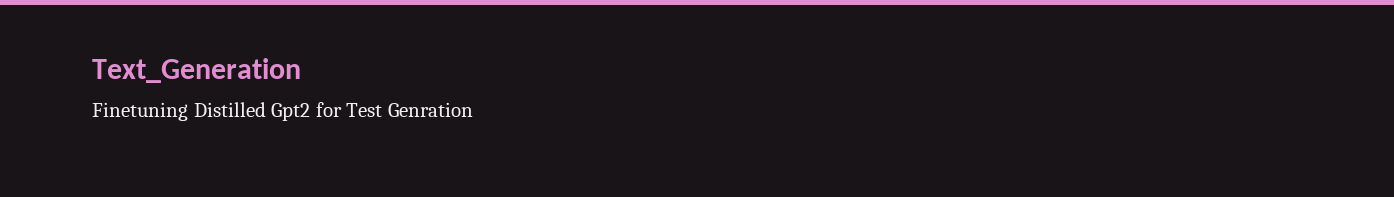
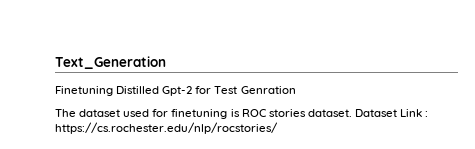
- Finetuning Distilled Gpt2 for Test Genration
+ Finetuning Distilled Gpt-2 for Test Genration
+ The dataset used for finetuning is ROC stories dataset. Dataset Link : https://cs.rochester.edu/nlp/rocstories/

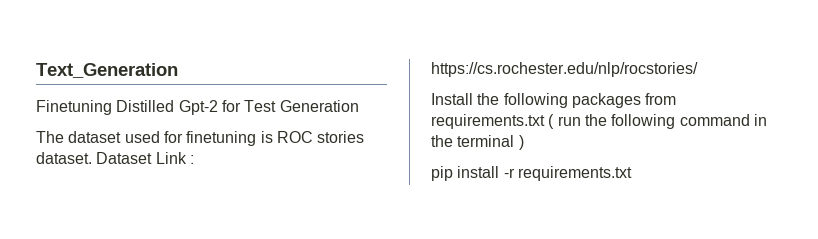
- Finetuning Distilled Gpt-2 for Test Genration
+ Finetuning Distilled Gpt-2 for Test Generation
+ Install the following packages from requirements.txt ( run the following command in the terminal )
+ pip install -r requirements.txt

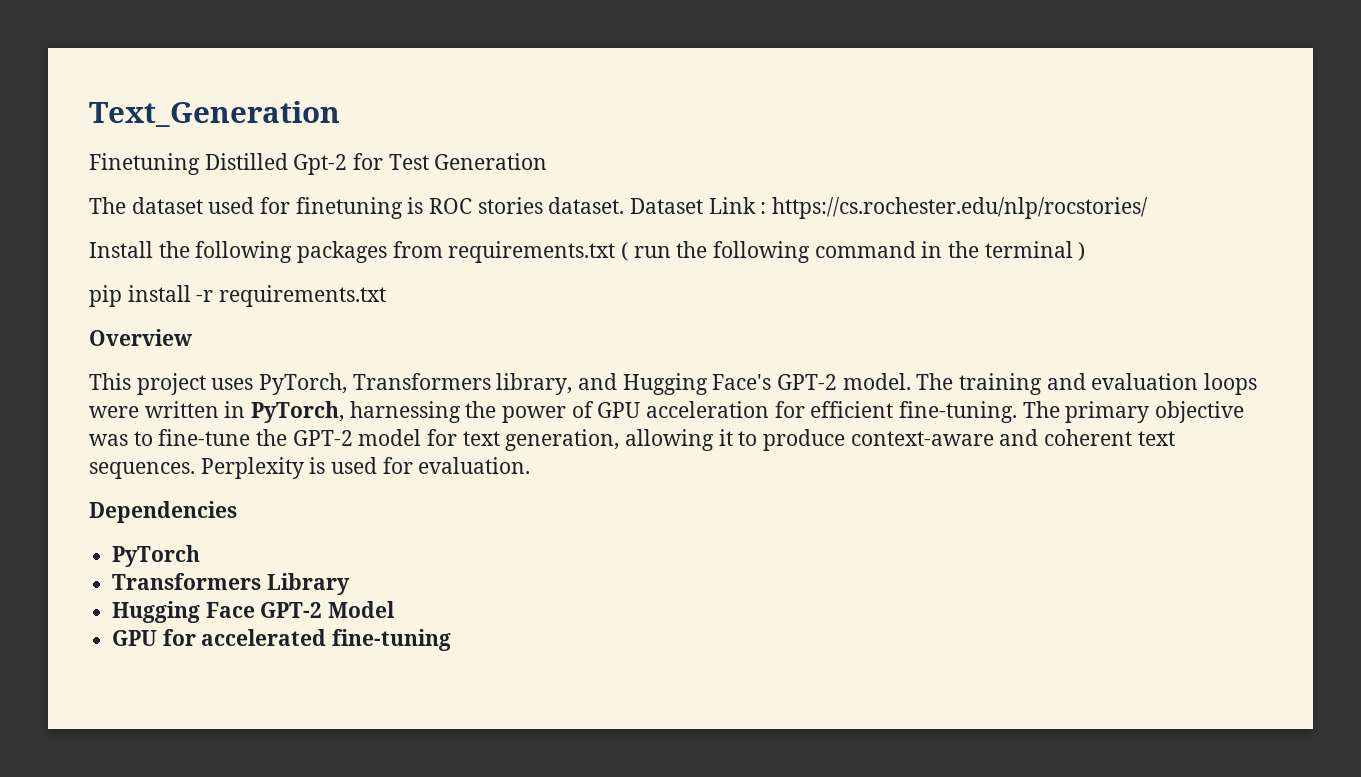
+ Overview
+ This project uses PyTorch, Transformers library, and Hugging Face's GPT-2 model. The training and evaluation loops were written in PyTorch, harnessing the power of GPU acceleration for efficient fine-tuning. The primary objective was to fine-tune the GPT-2 model for text generation, allowing it to produce context-aware and coherent text sequences. Perplexity is used for evaluation.
+ Dependencies
+ PyTorch
+ Transformers Library
+ Hugging Face GPT-2 Model
+ GPU for accelerated fine-tuning

